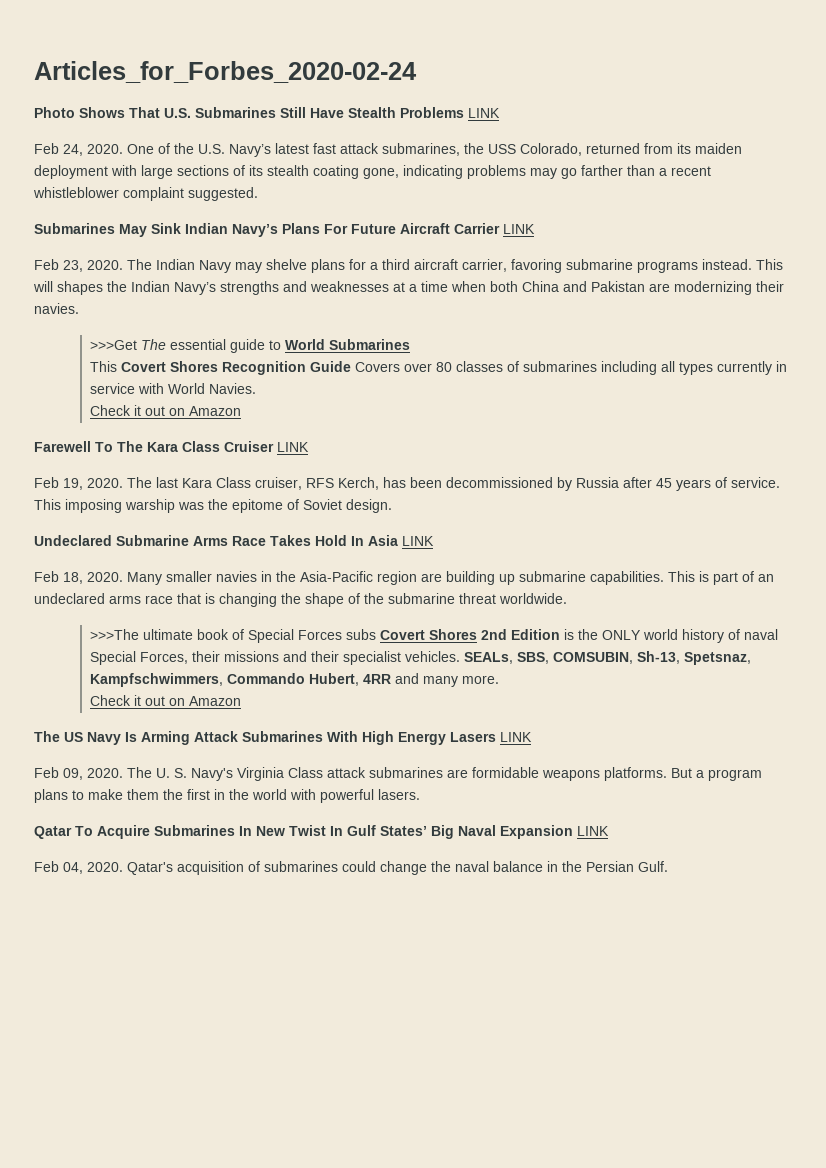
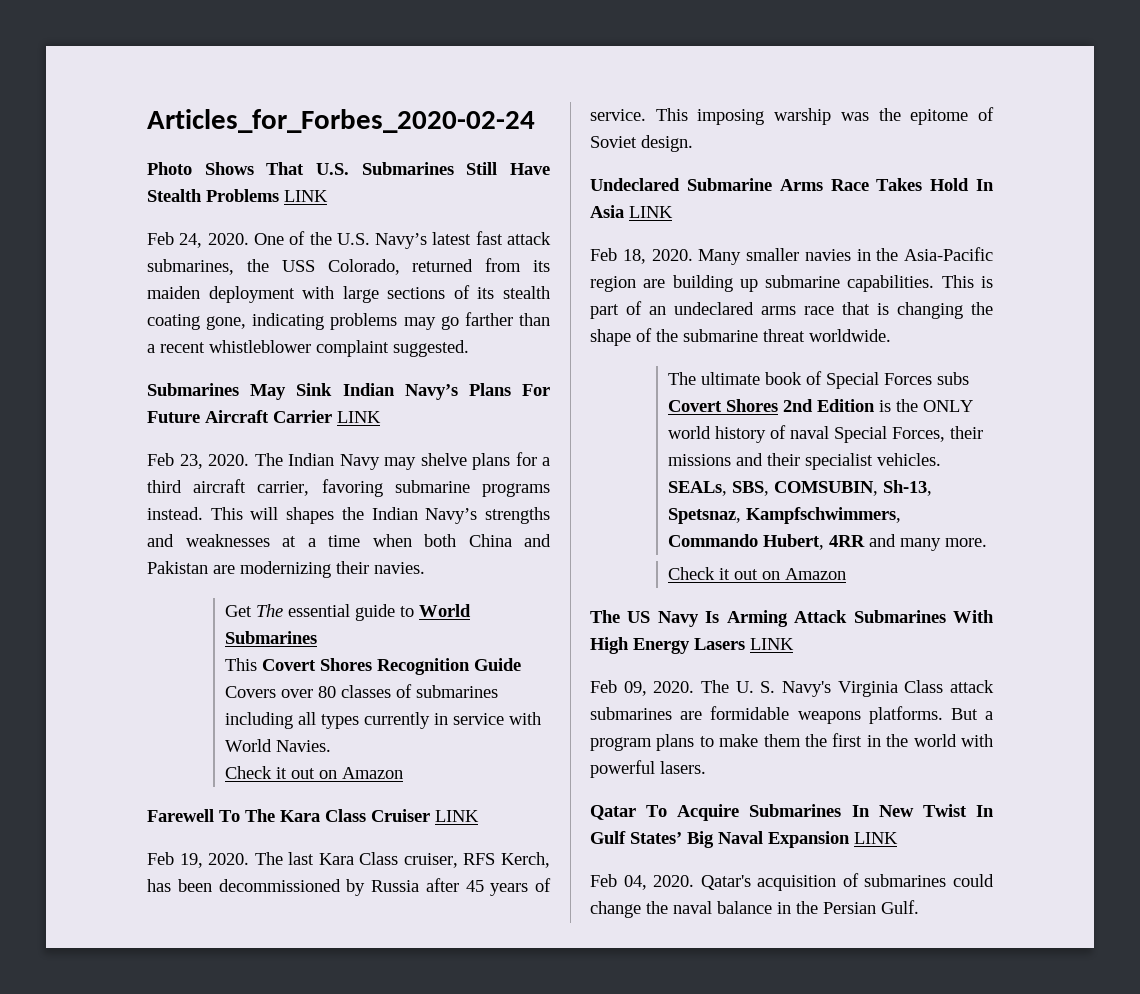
- >>>Get The essential guide to World Submarines
+ Get The essential guide to World Submarines
- >>>The ultimate book of Special Forces subs Covert Shores 2nd Edition is the ONLY world history of naval Special Forces, their missions and their specialist vehicles.
+ The ultimate book of Special Forces subs Covert Shores 2nd Edition is the ONLY world history of naval Special Forces, their missions and their specialist vehicles.

